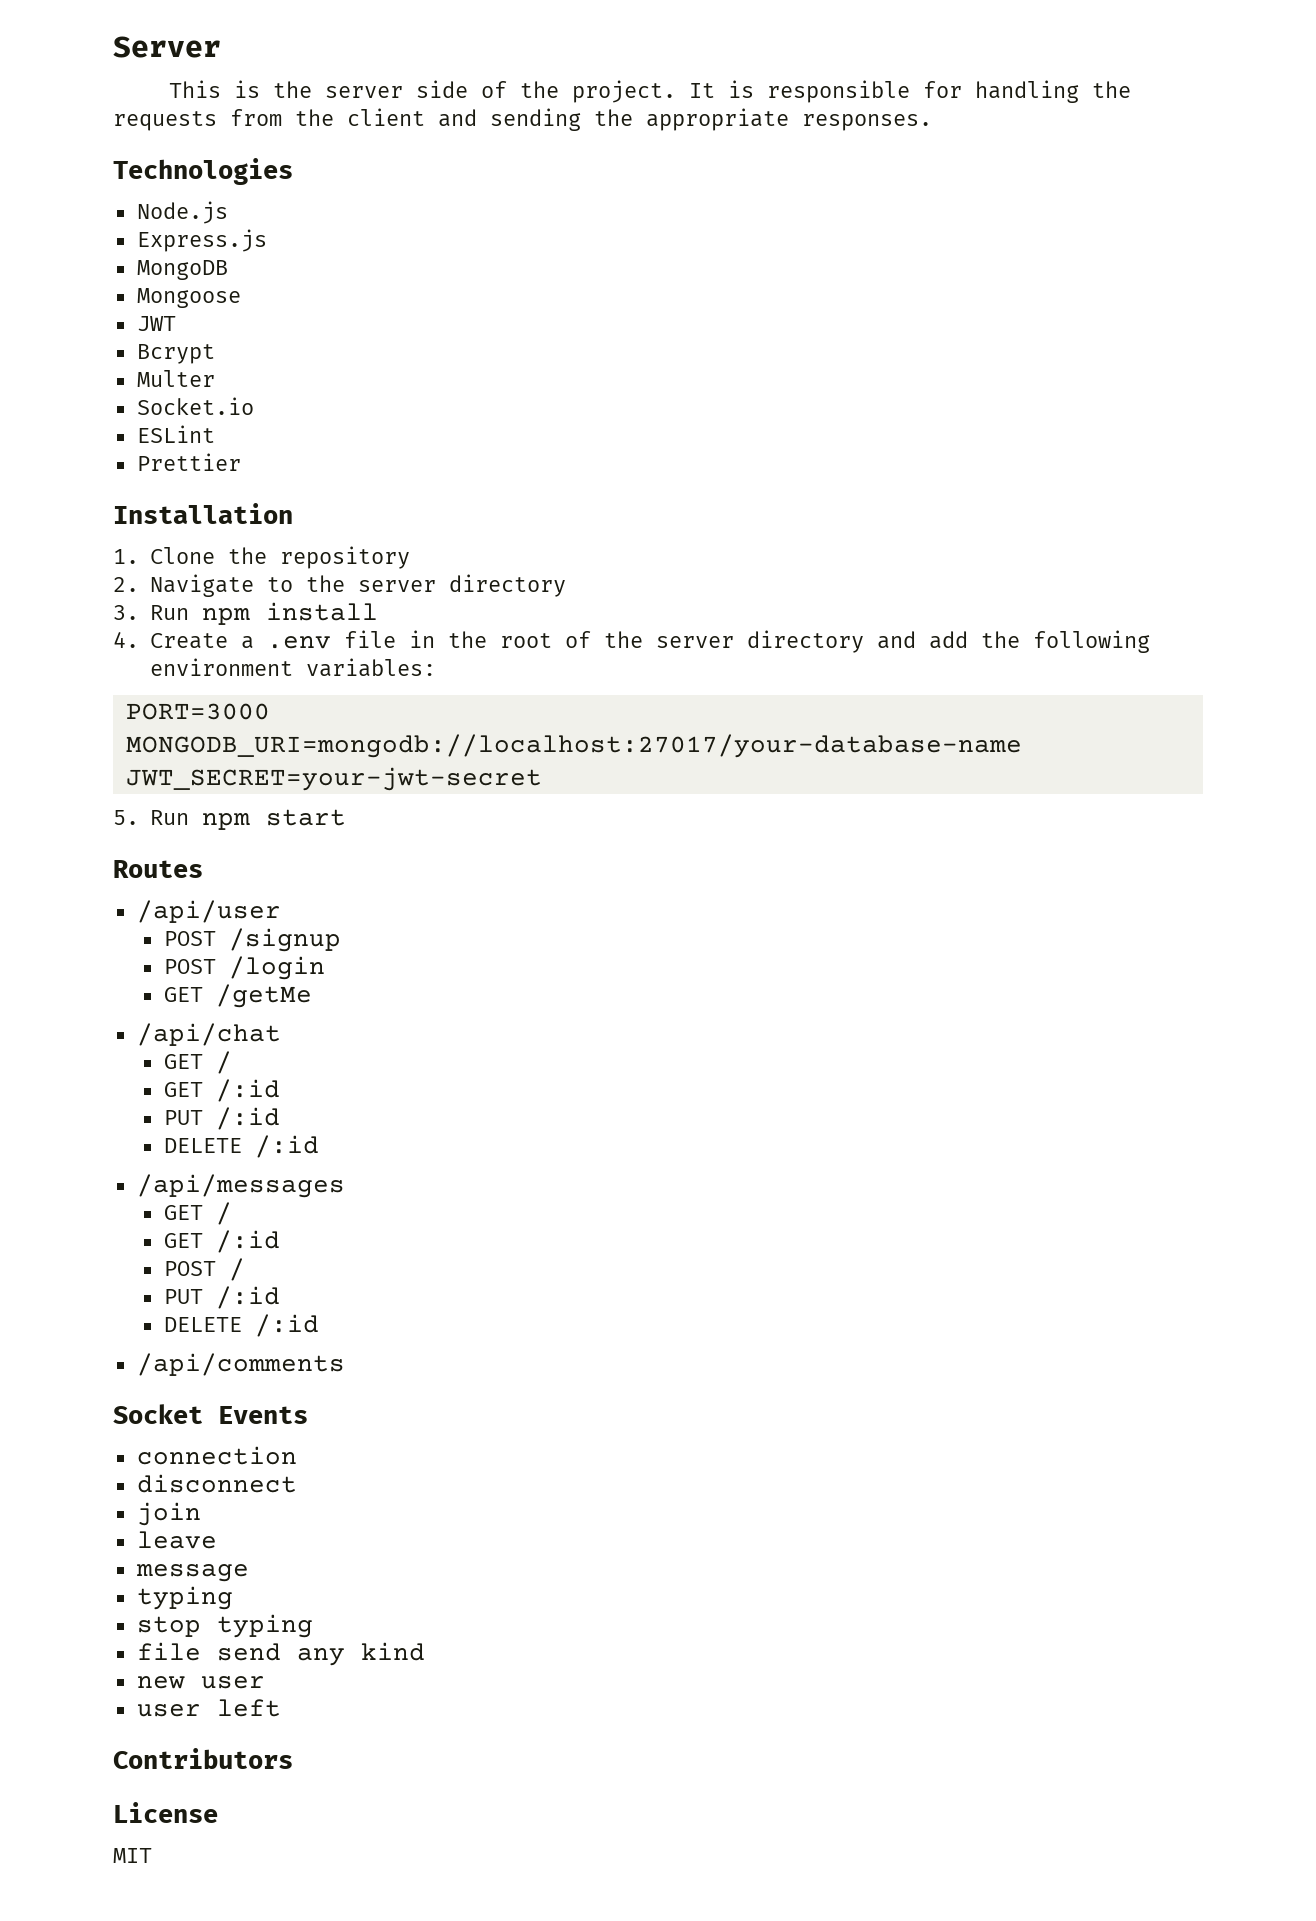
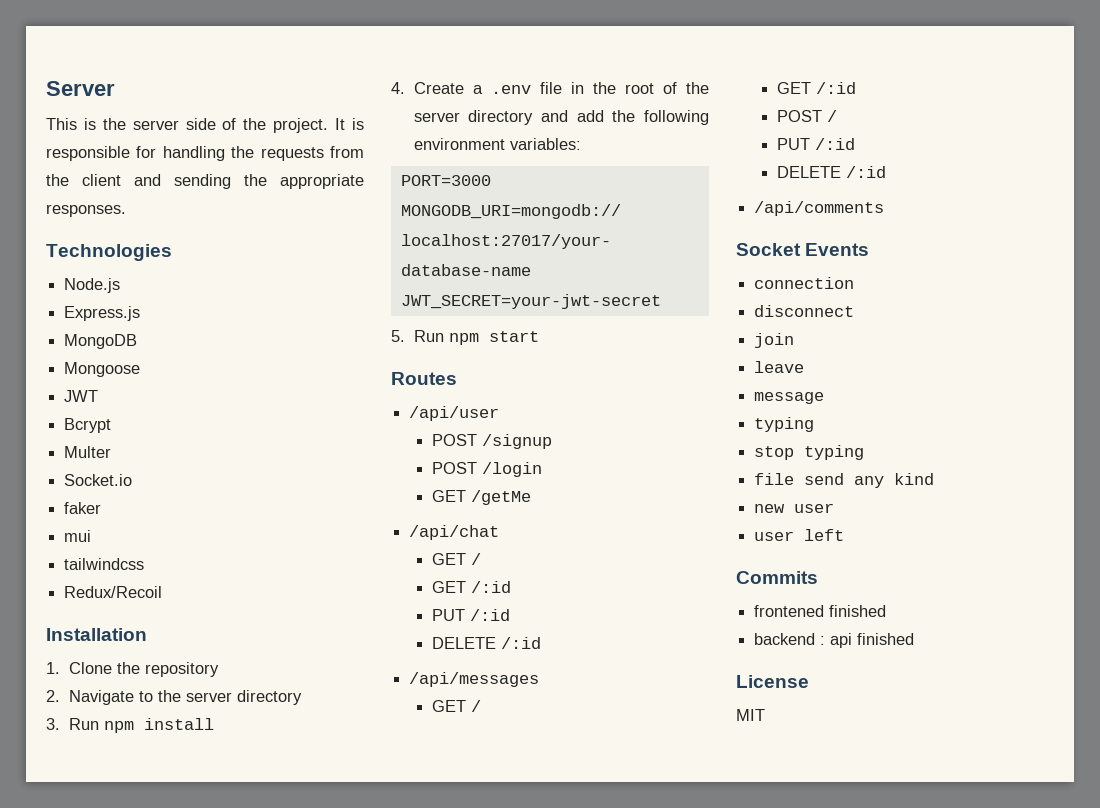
- ESLint
- Prettier
+ faker
+ mui
+ tailwindcss
+ Redux/Recoil
- Contributors
+ Commits
+ frontened finished
+ backend : api finished

